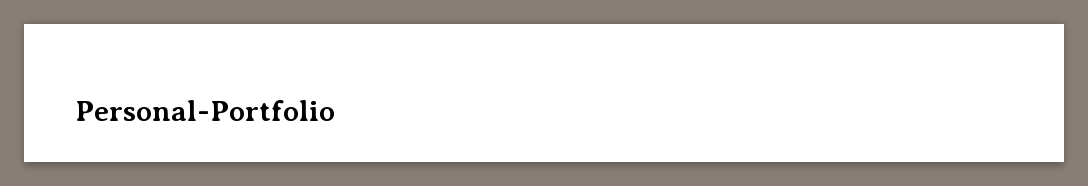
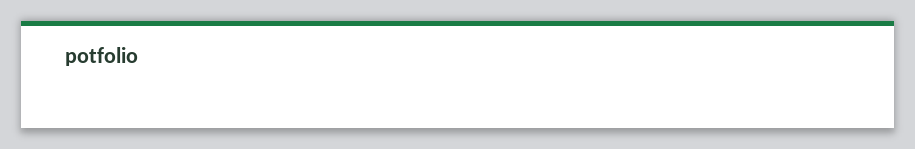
- Personal-Portfolio
+ potfolio

